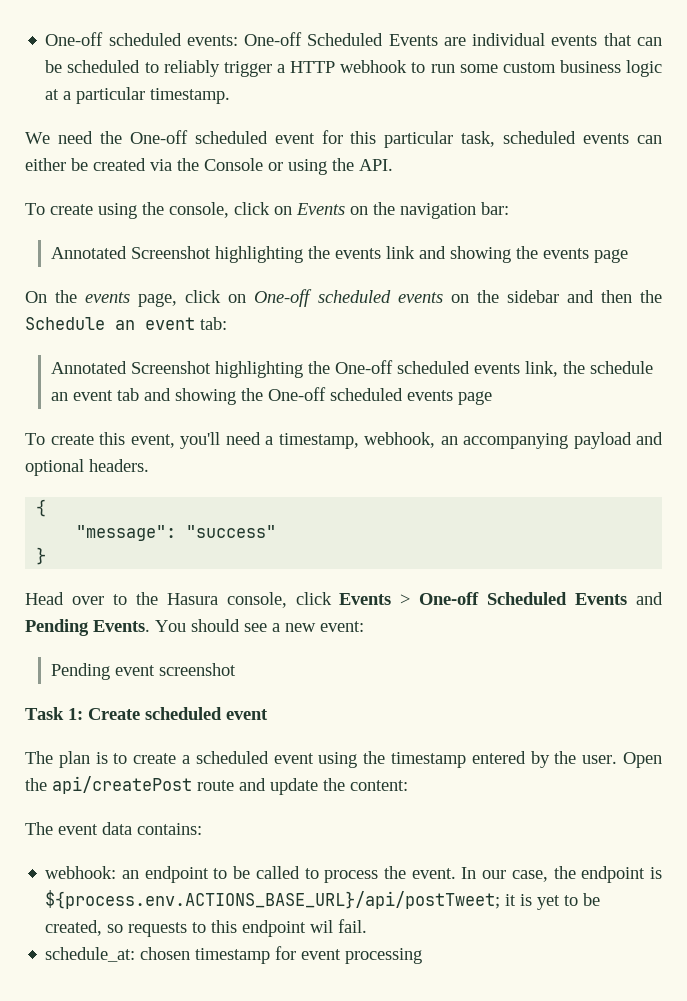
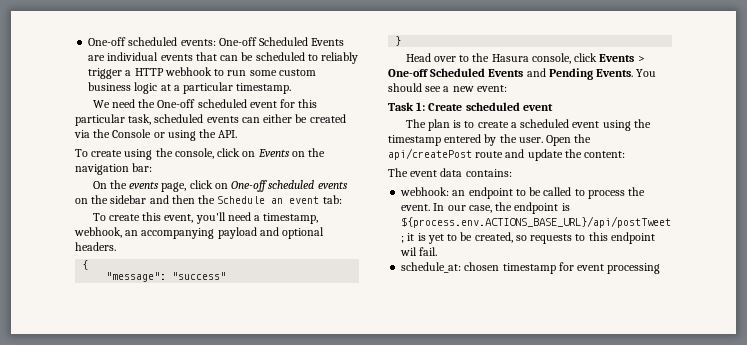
- Annotated Screenshot highlighting the events link and showing the events page
- Annotated Screenshot highlighting the One-off scheduled events link, the schedule an event tab and showing the One-off scheduled events page
- Pending event screenshot

